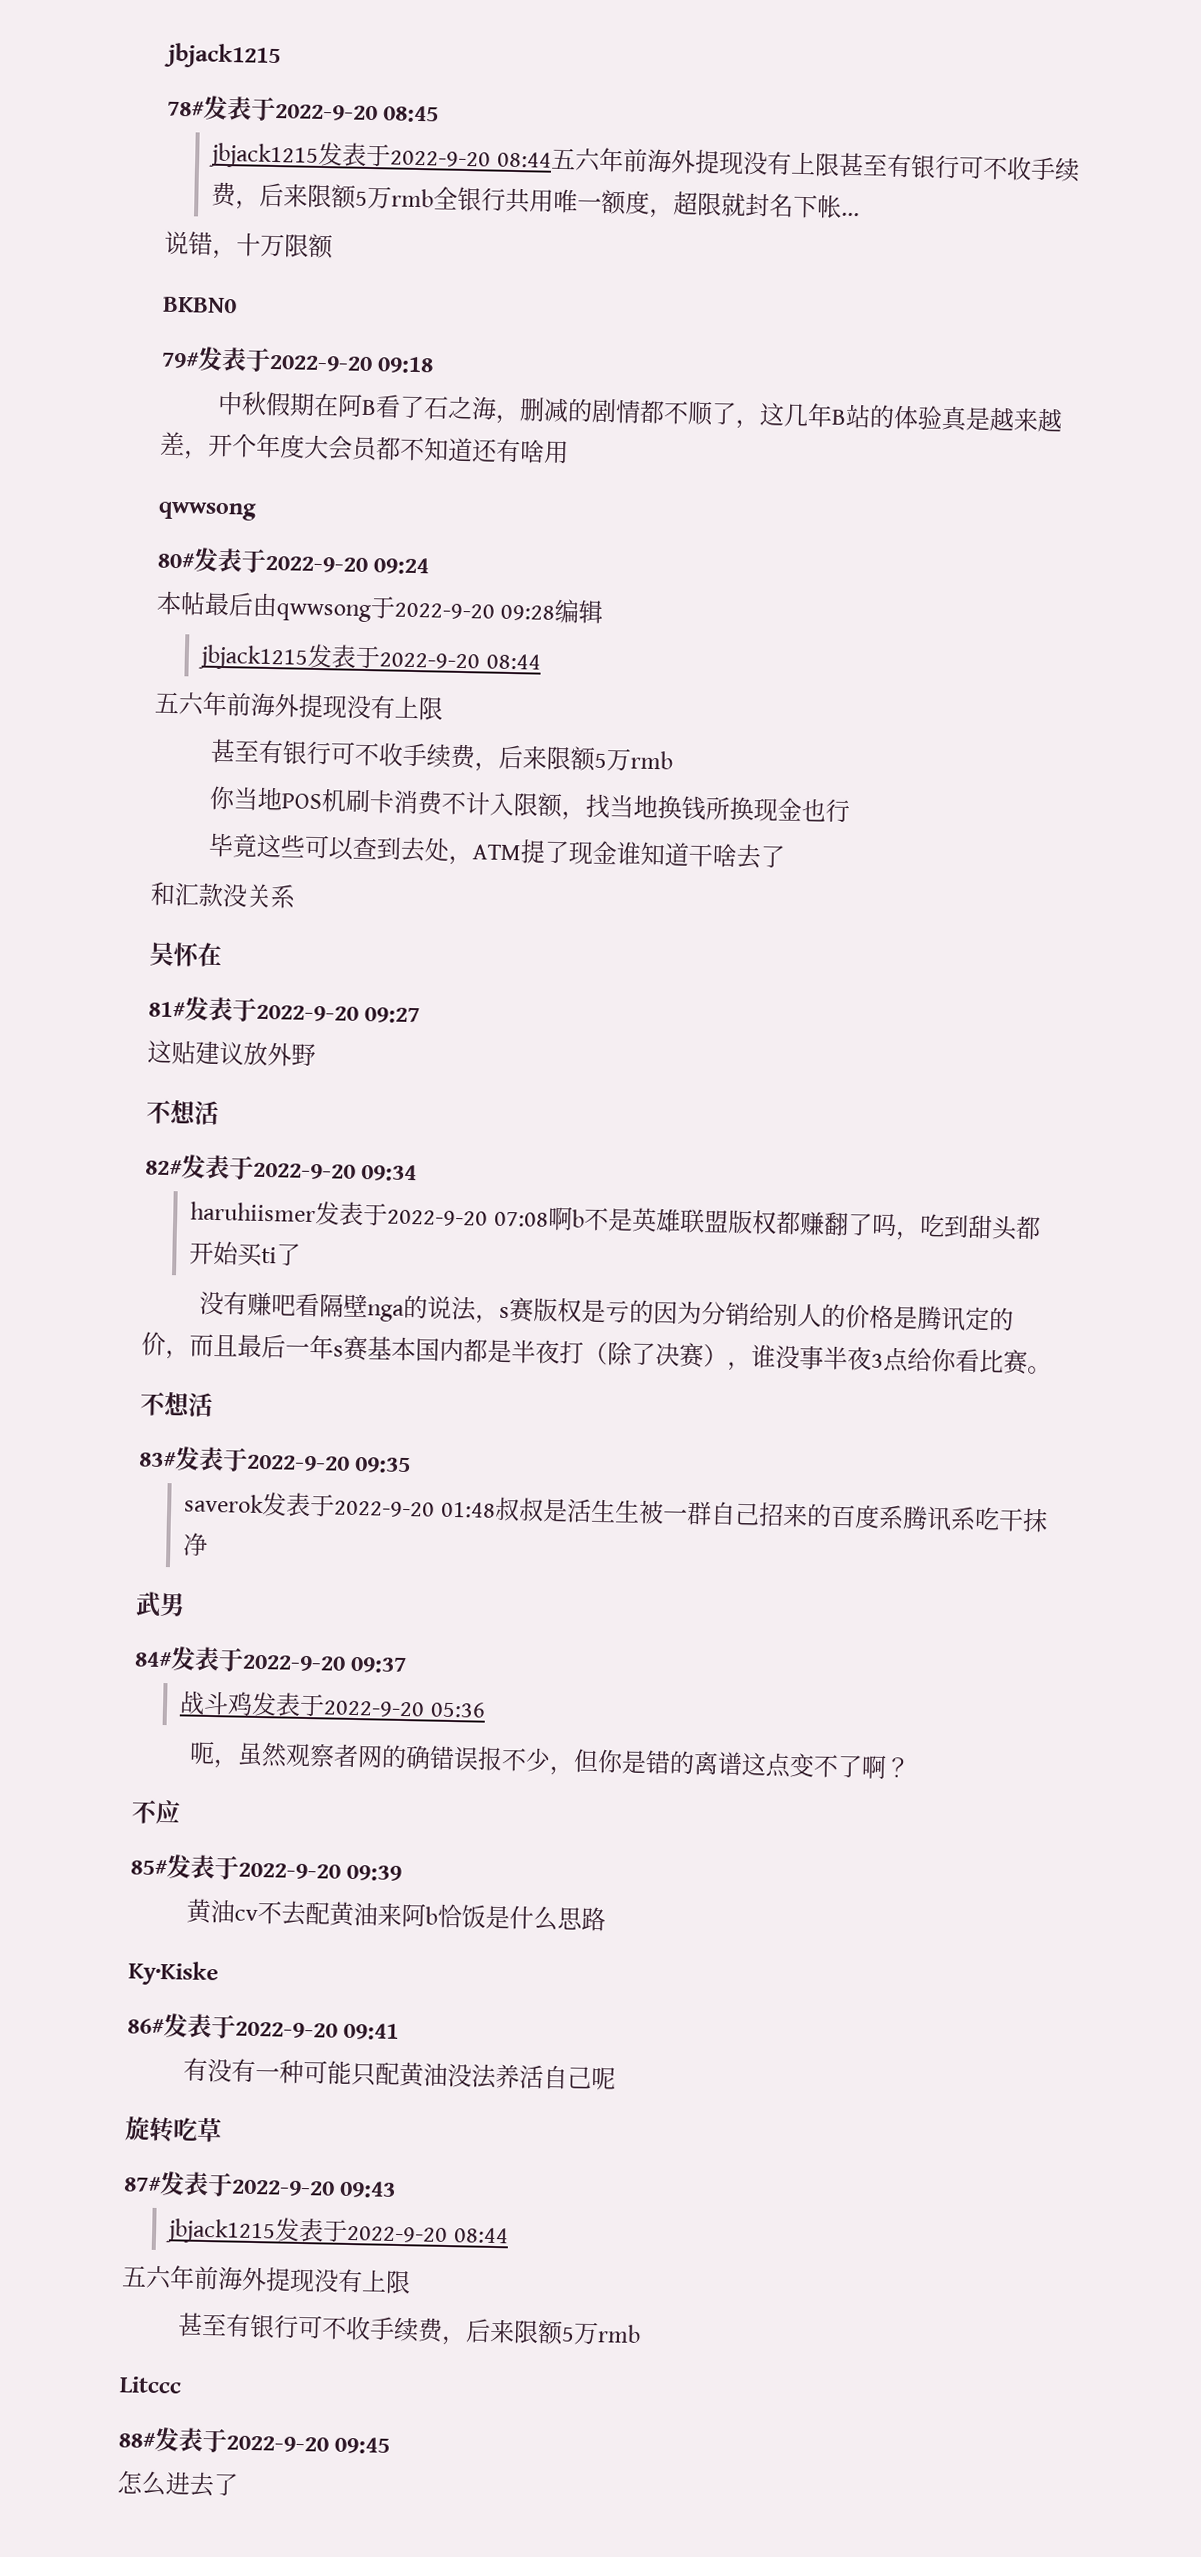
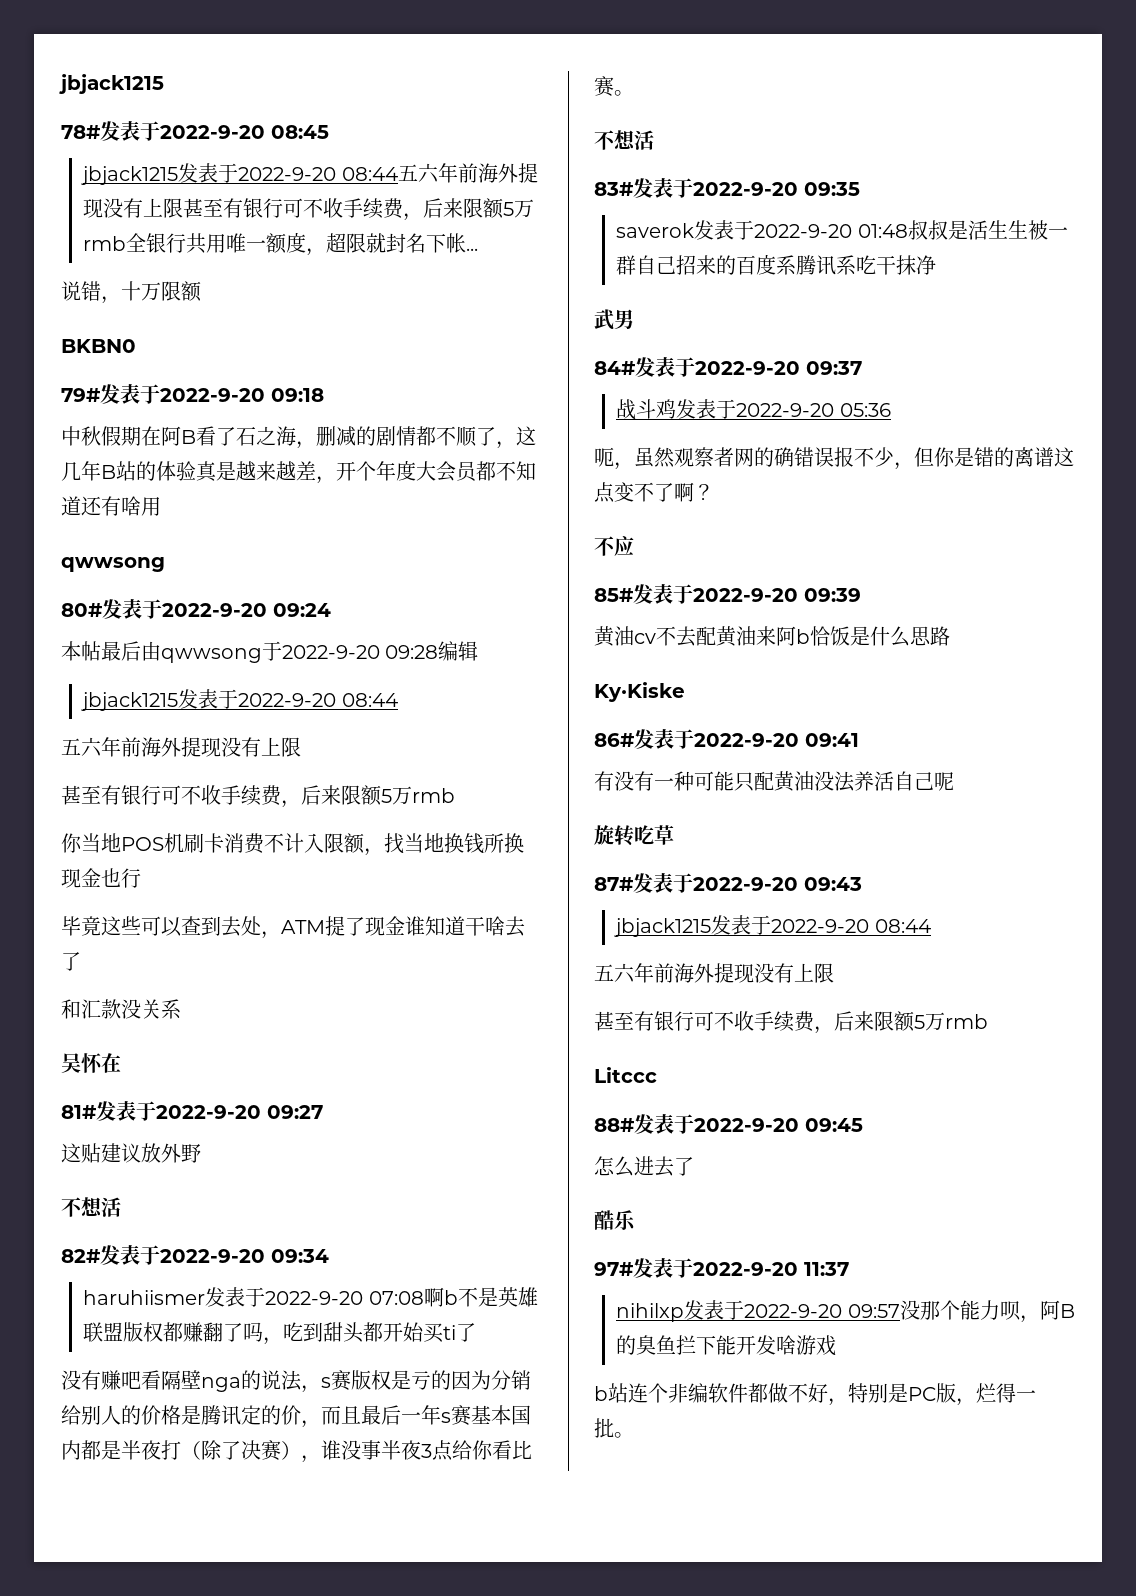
+ 酷乐
+ 97#发表于2022-9-20 11:37
+ nihilxp发表于2022-9-20 09:57没那个能力呗，阿B的臭鱼拦下能开发啥游戏
+ b站连个非编软件都做不好，特别是PC版，烂得一批。

